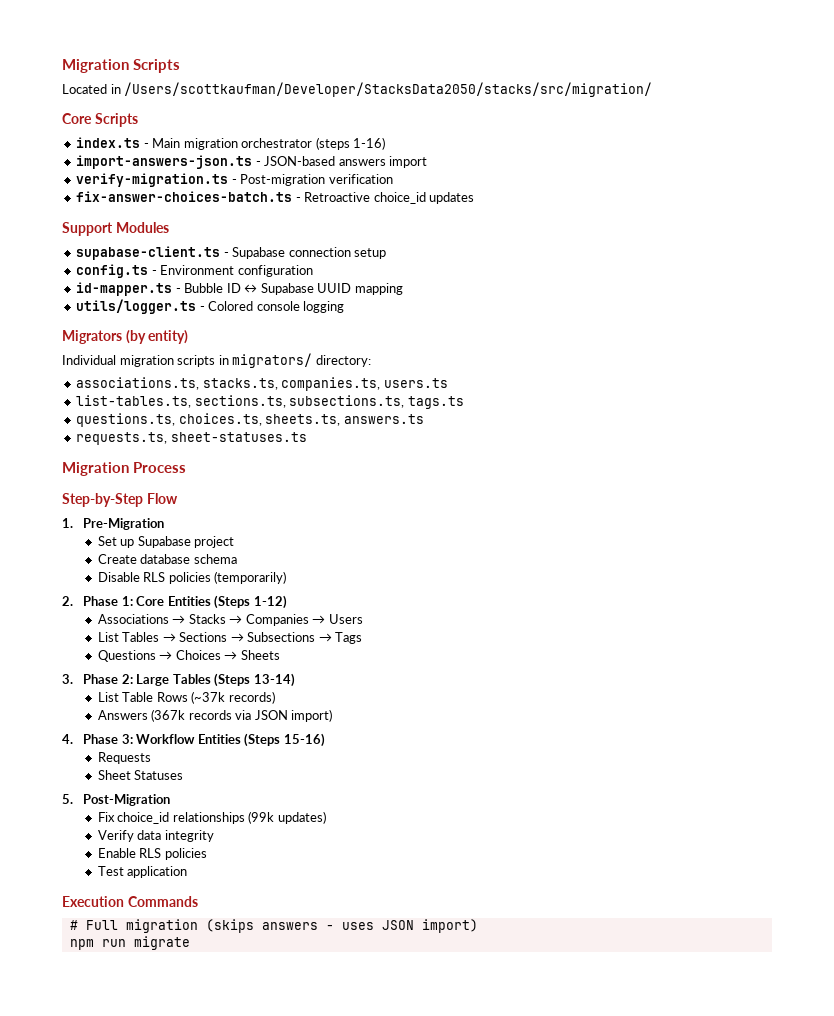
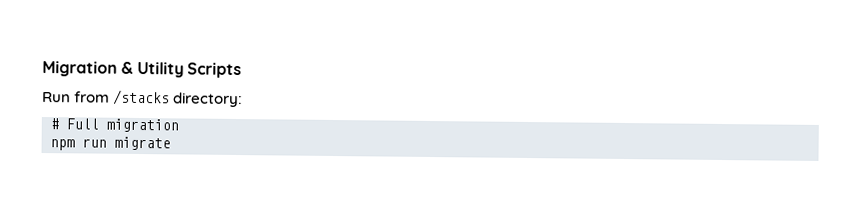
- Migration Scripts
- Located in /Users/scottkaufman/Developer/StacksData2050/stacks/src/migration/
- Core Scripts
- index.ts - Main migration orchestrator (steps 1-16)
- import-answers-json.ts - JSON-based answers import
- verify-migration.ts - Post-migration verification
- fix-answer-choices-batch.ts - Retroactive choice_id updates
- Support Modules
- supabase-client.ts - Supabase connection setup
- config.ts - Environment configuration
- id-mapper.ts - Bubble ID ↔ Supabase UUID mapping
- utils/logger.ts - Colored console logging
- Migrators (by entity)
- Individual migration scripts in migrators/ directory:
- associations.ts, stacks.ts, companies.ts, users.ts
- list-tables.ts, sections.ts, subsections.ts, tags.ts
- questions.ts, choices.ts, sheets.ts, answers.ts
- requests.ts, sheet-statuses.ts
- Migration Process
- Step-by-Step Flow
- 1. Pre-Migration
- Set up Supabase project
- Create database schema
- Disable RLS policies (temporarily)
- 2. Phase 1: Core Entities (Steps 1-12)
- Associations → Stacks → Companies → Users
- List Tables → Sections → Subsections → Tags
- Questions → Choices → Sheets
- 3. Phase 2: Large Tables (Steps 13-14)
- List Table Rows (~37k records)
- Answers (367k records via JSON import)
- 4. Phase 3: Workflow Entities (Steps 15-16)
- Requests
- Sheet Statuses
- 5. Post-Migration
- Fix choice_id relationships (99k updates)
- Verify data integrity
- Enable RLS policies
- Test application
- Execution Commands
- # Full migration (skips answers - uses JSON import)
+ Migration & Utility Scripts
+ Run from /stacks directory:
+ # Full migration

